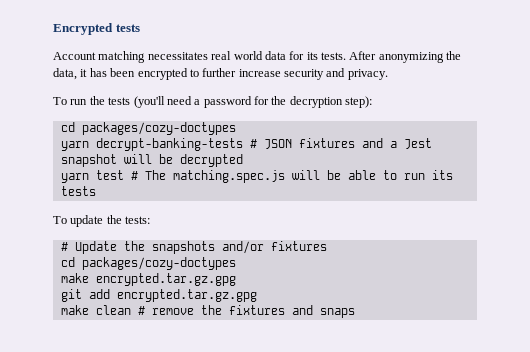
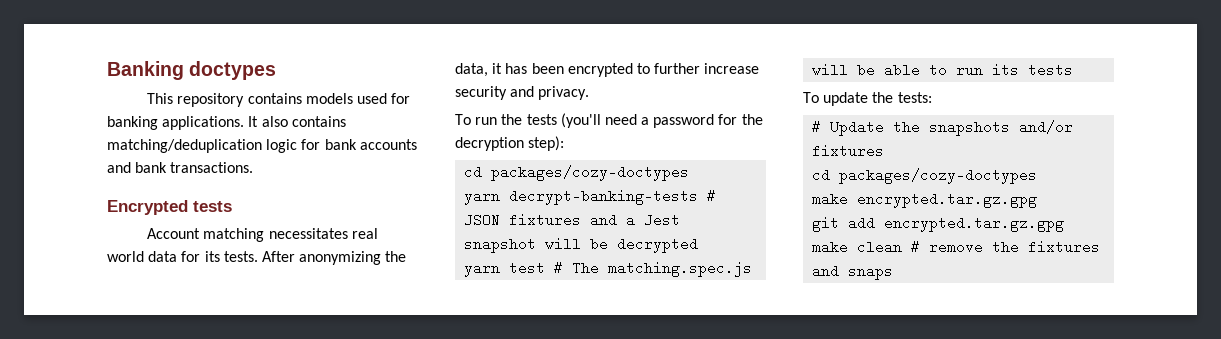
+ Banking doctypes
+ This repository contains models used for banking applications. It also contains matching/deduplication logic for bank accounts and bank transactions.

